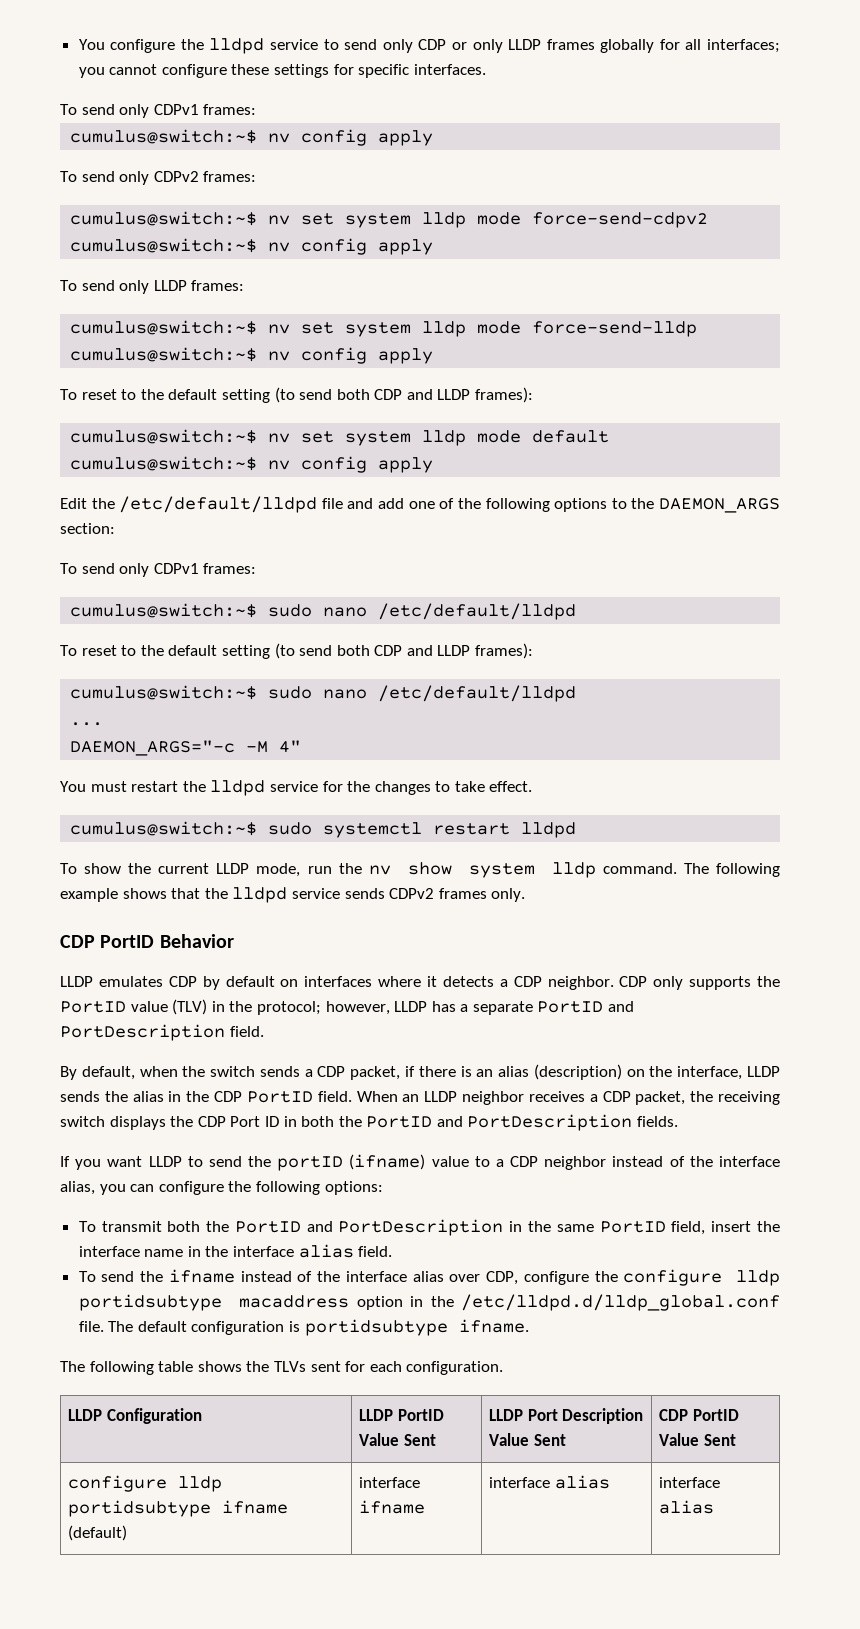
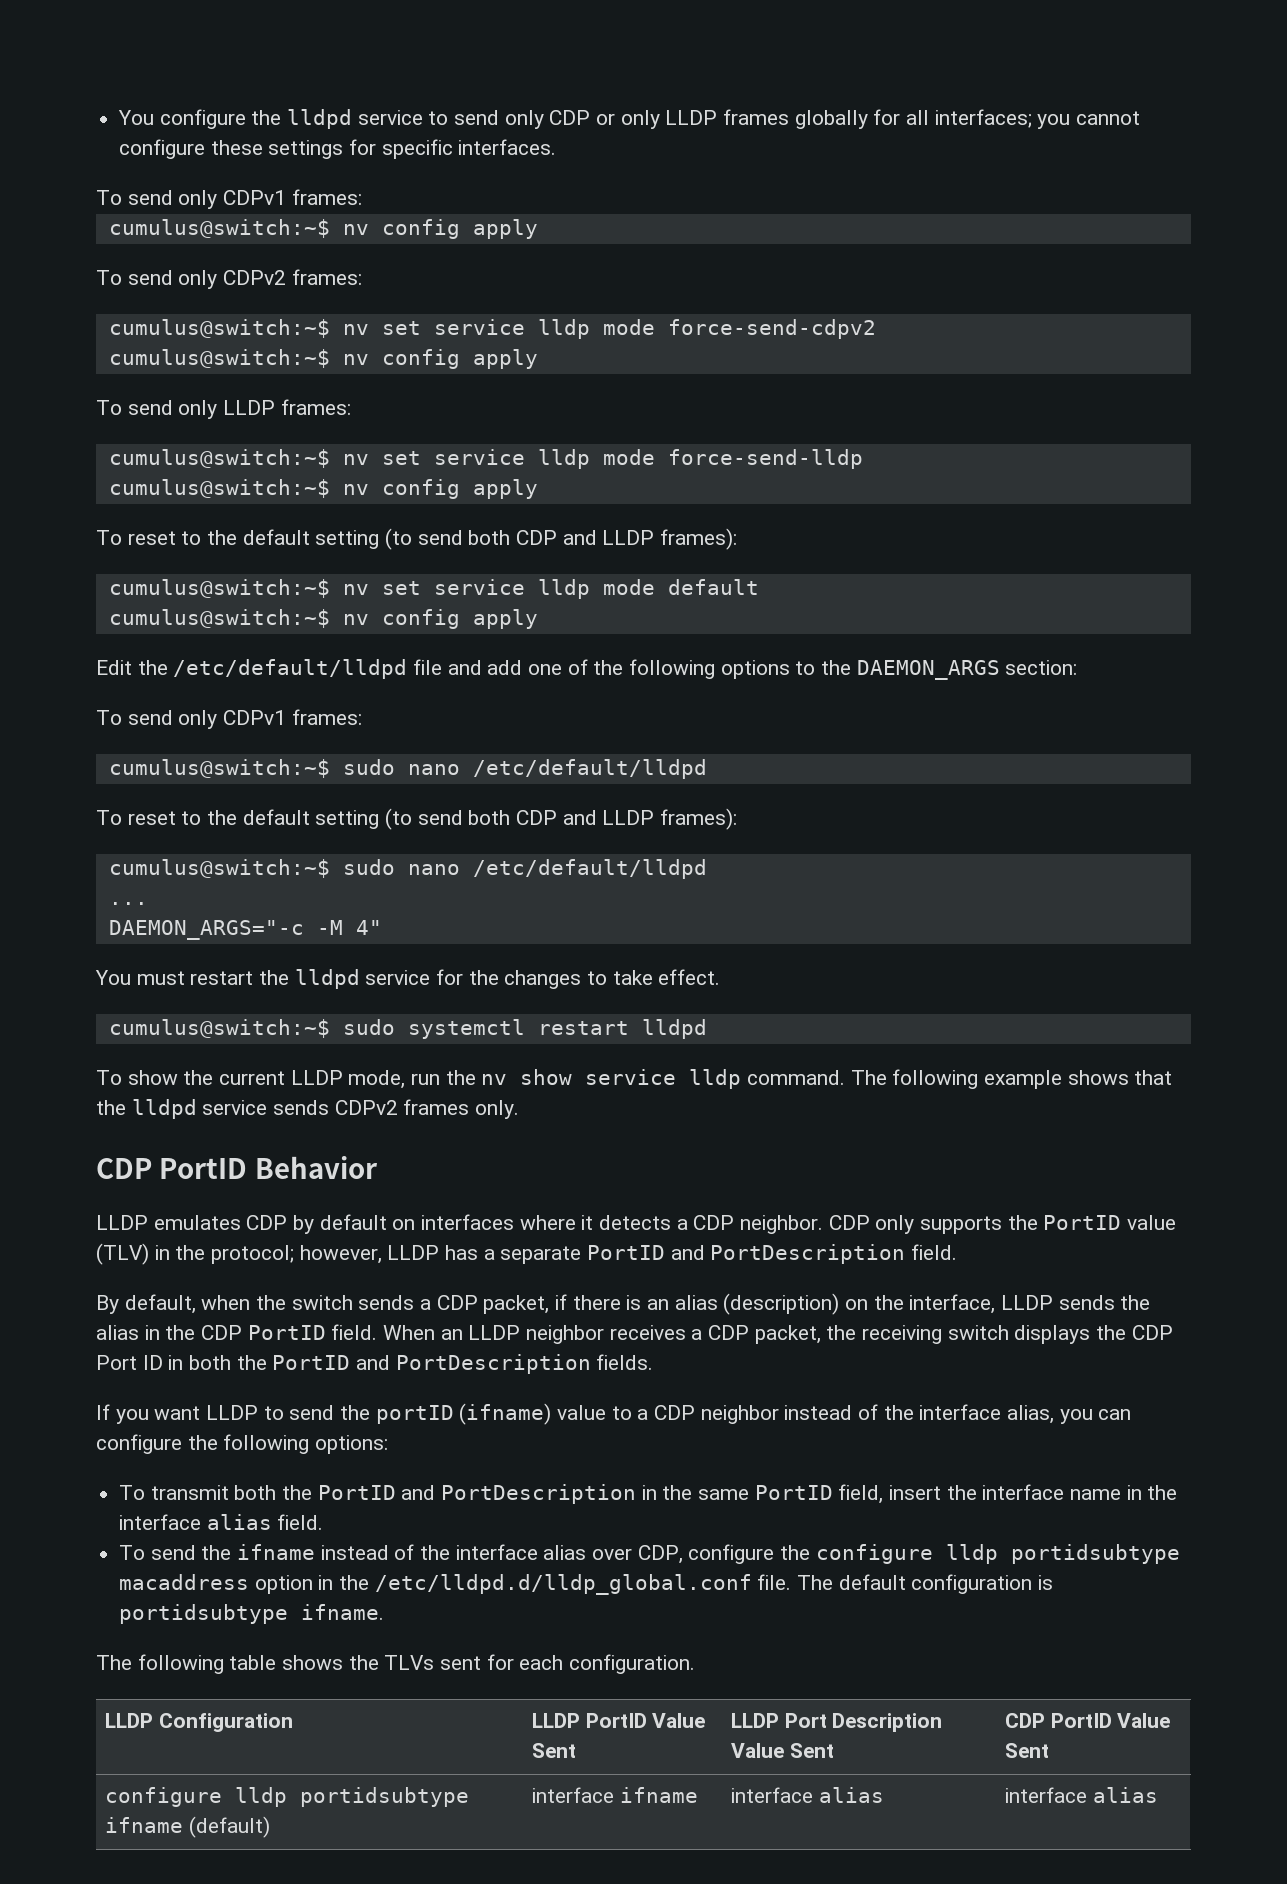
- cumulus@switch:~$ nv set system lldp mode force-send-cdpv2
+ cumulus@switch:~$ nv set service lldp mode force-send-cdpv2
- cumulus@switch:~$ nv set system lldp mode force-send-lldp
+ cumulus@switch:~$ nv set service lldp mode force-send-lldp
- cumulus@switch:~$ nv set system lldp mode default
+ cumulus@switch:~$ nv set service lldp mode default
- To show the current LLDP mode, run the nv show system lldp command.
+ To show the current LLDP mode, run the nv show service lldp command.

